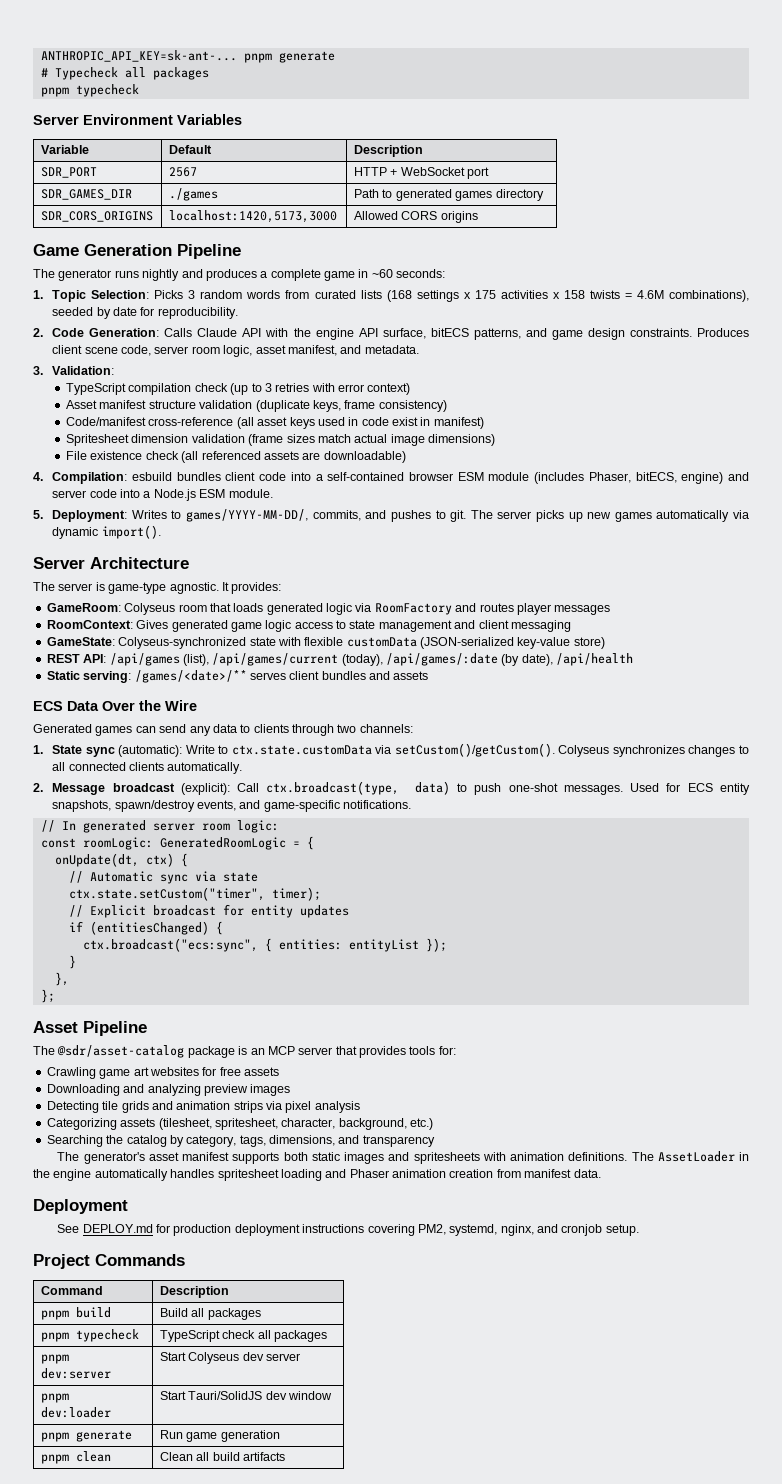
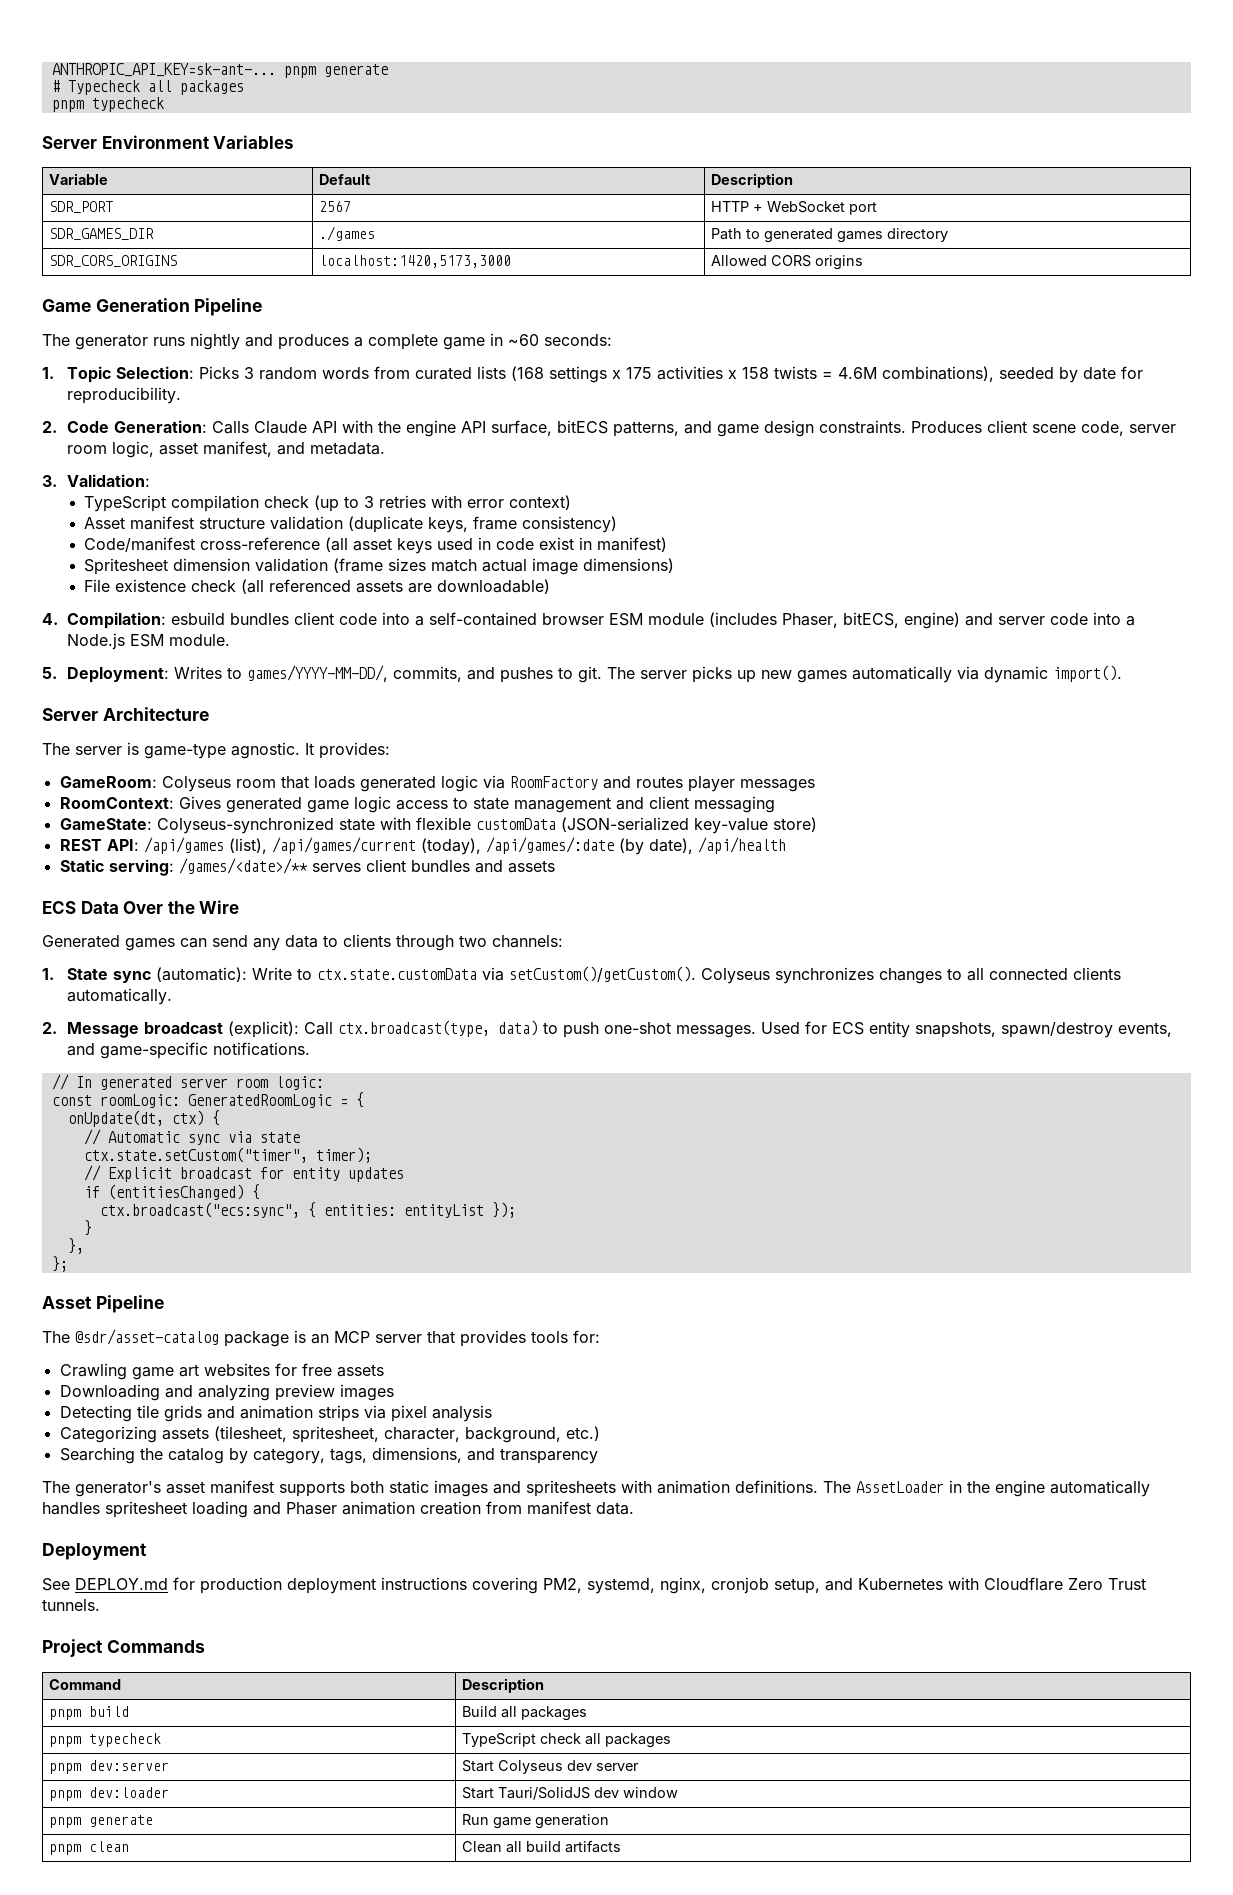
- See DEPLOY.md for production deployment instructions covering PM2, systemd, nginx, and cronjob setup.
+ See DEPLOY.md for production deployment instructions covering PM2, systemd, nginx, cronjob setup, and Kubernetes with Cloudflare Zero Trust tunnels.

